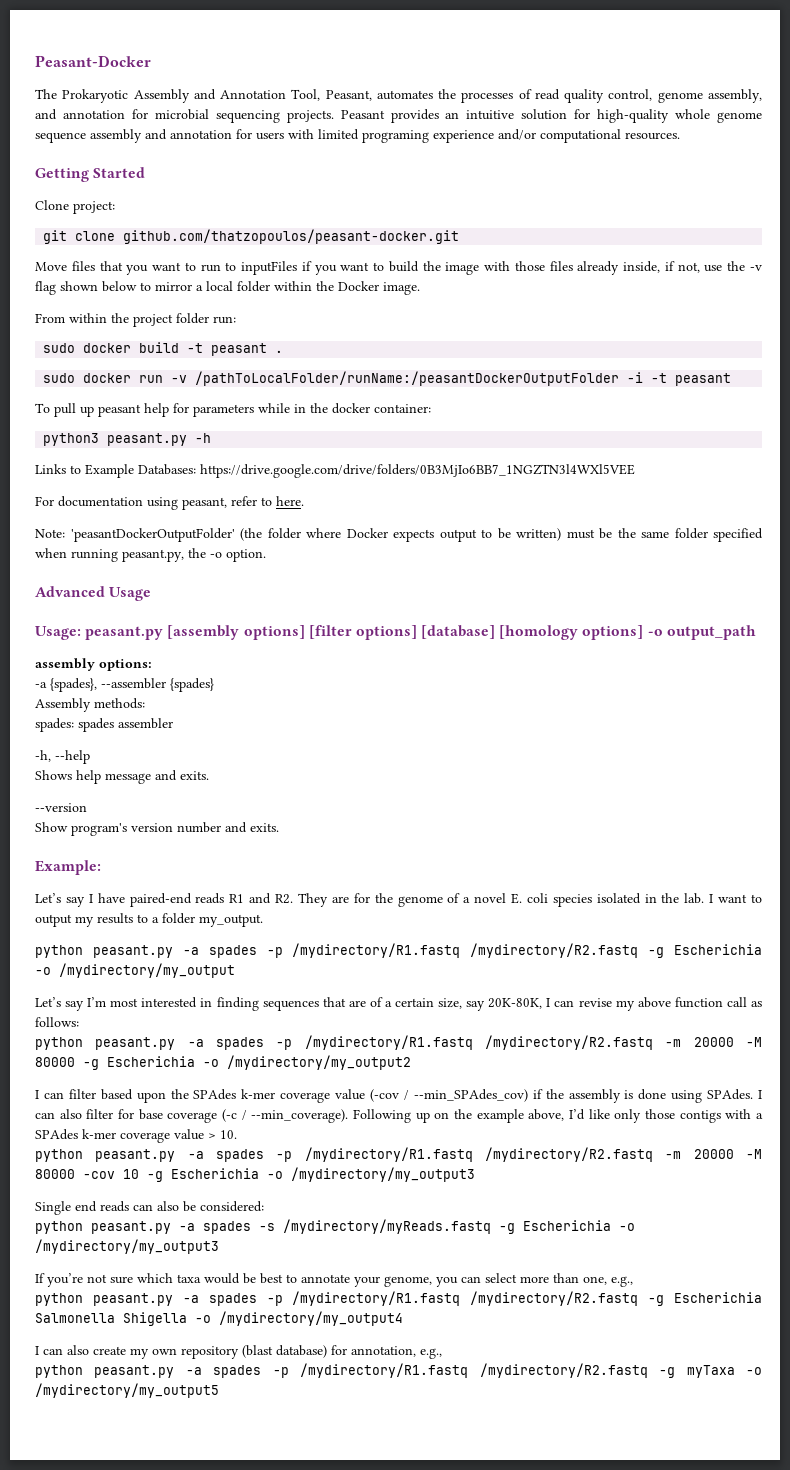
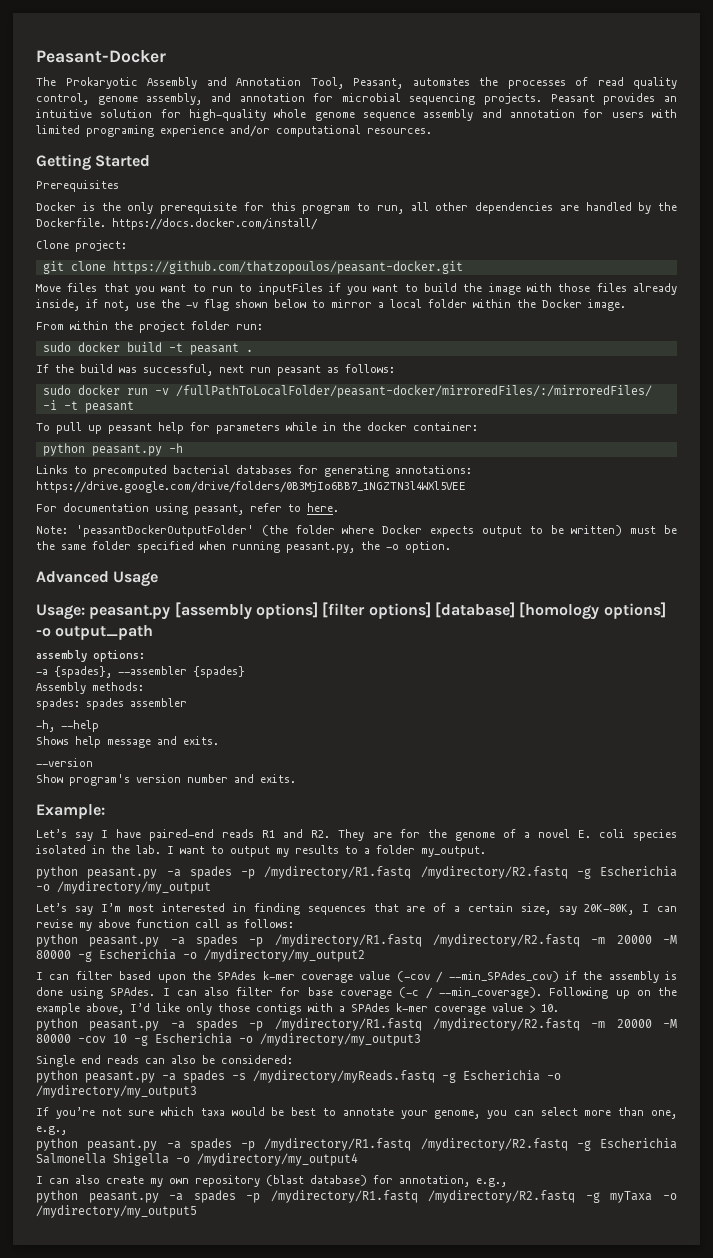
+ Prerequisites
+ Docker is the only prerequisite for this program to run, all other dependencies are handled by the Dockerfile. https://docs.docker.com/install/
- git clone github.com/thatzopoulos/peasant-docker.git
+ git clone https://github.com/thatzopoulos/peasant-docker.git
+ If the build was successful, next run peasant as follows:
- sudo docker run -v /pathToLocalFolder/runName:/peasantDockerOutputFolder -i -t peasant
+ sudo docker run -v /fullPathToLocalFolder/peasant-docker/mirroredFiles/:/mirroredFiles/ -i -t peasant
- python3 peasant.py -h
+ python peasant.py -h
- Links to Example Databases: https://drive.google.com/drive/folders/0B3MjIo6BB7_1NGZTN3l4WXl5VEE
+ Links to precomputed bacterial databases for generating annotations: https://drive.google.com/drive/folders/0B3MjIo6BB7_1NGZTN3l4WXl5VEE

